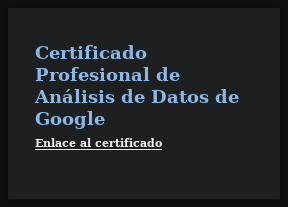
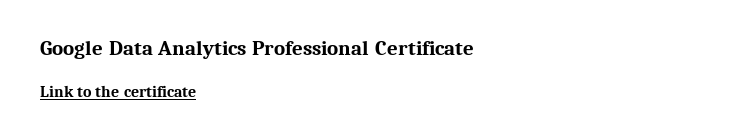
- Certificado Profesional de Análisis de Datos de Google
- Enlace al certificado
+ Google Data Analytics Professional Certificate
+ Link to the certificate

